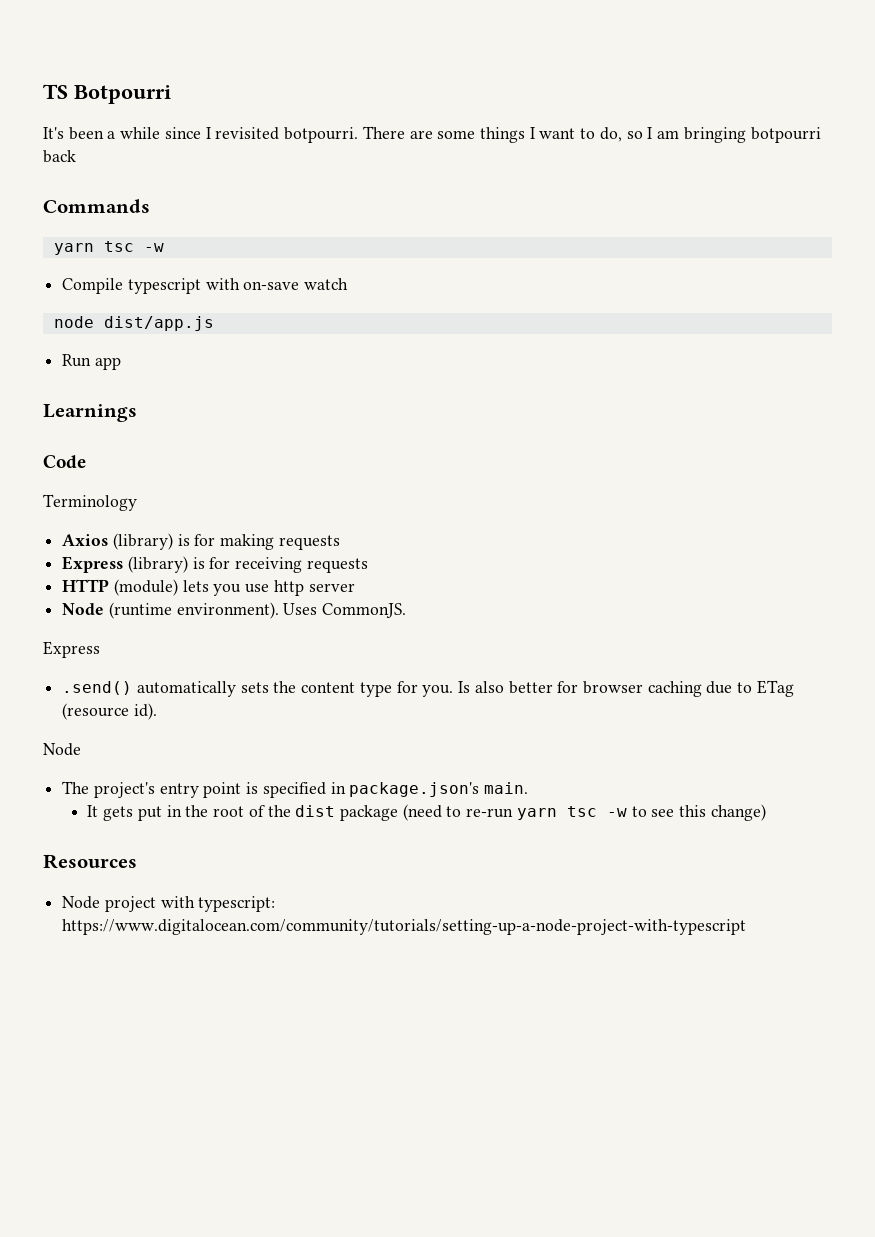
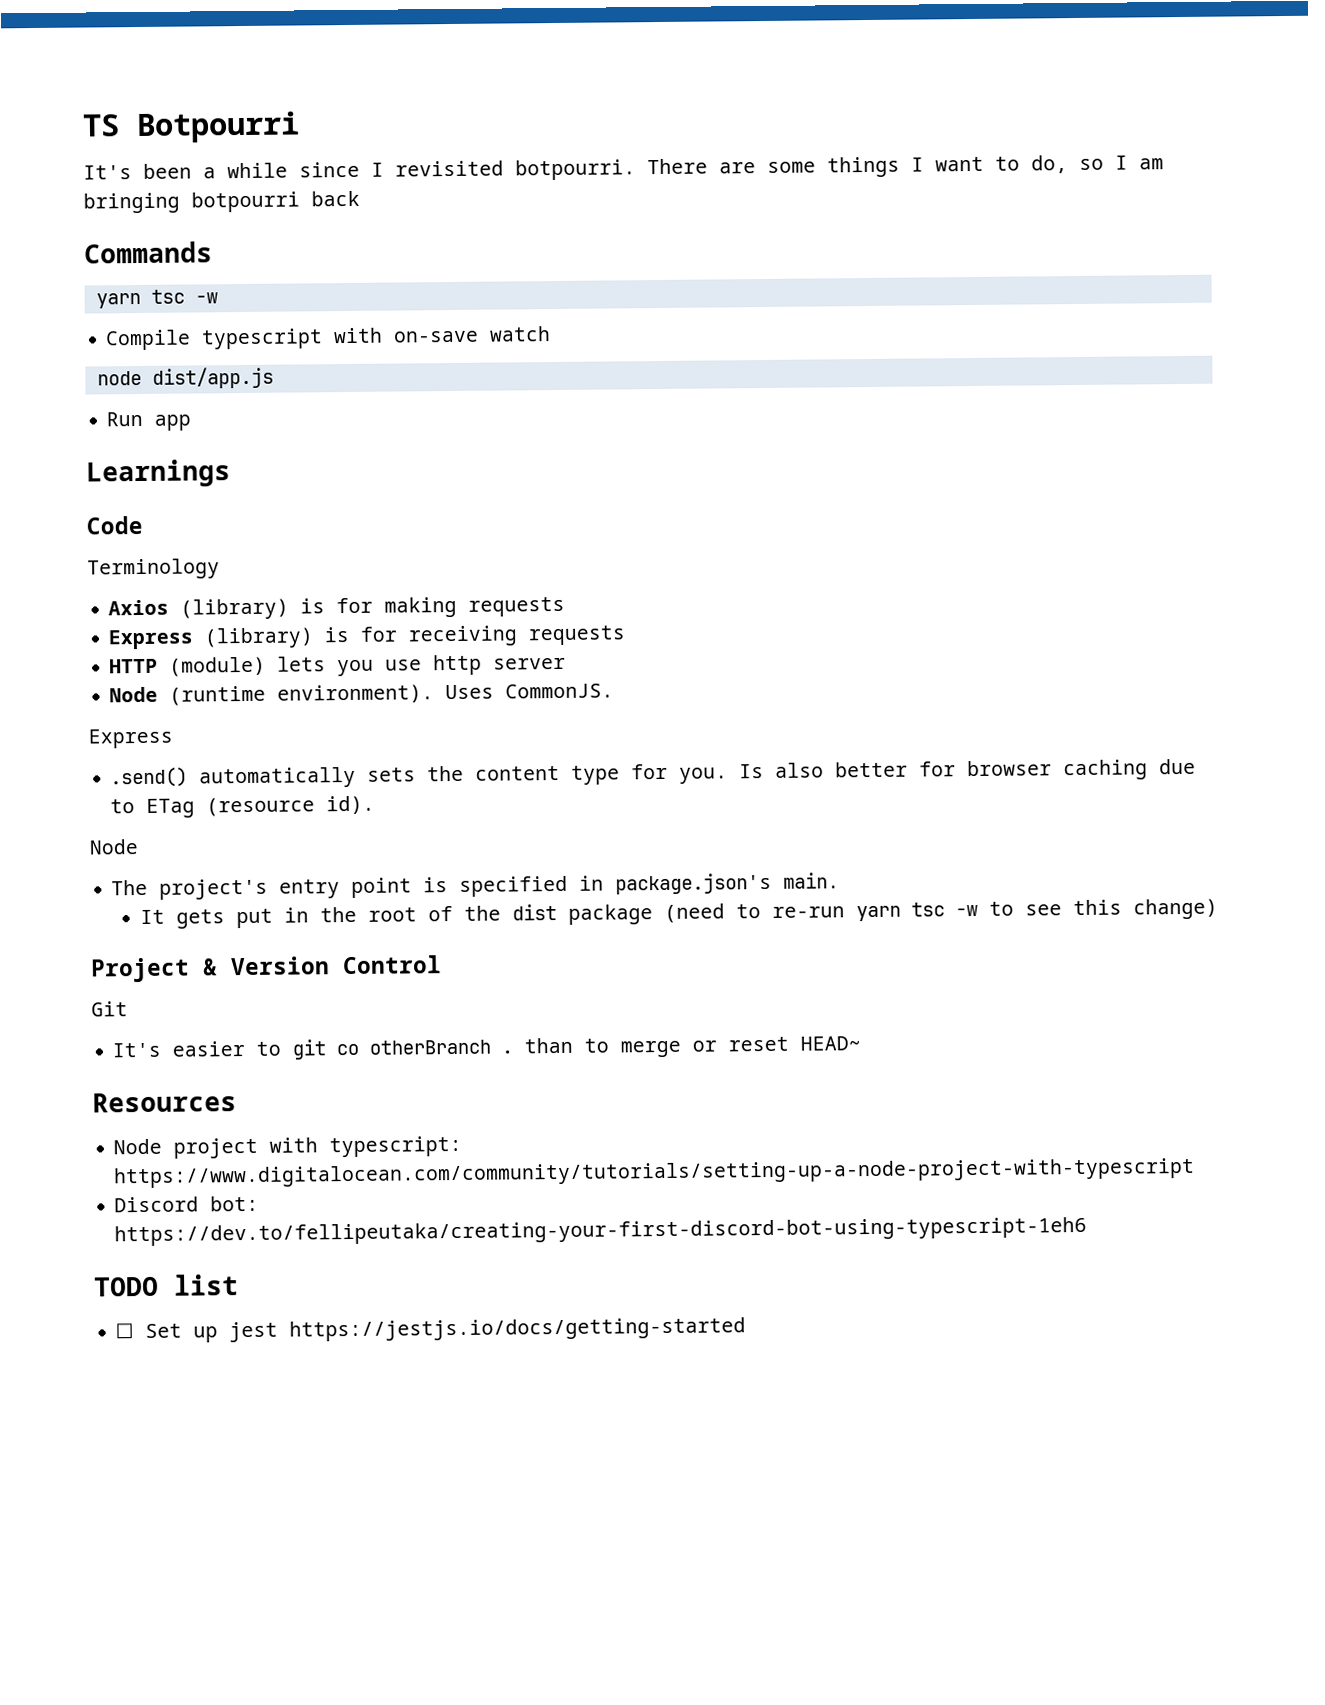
+ Project & Version Control
+ Git
+ It's easier to git co otherBranch . than to merge or reset HEAD~
+ Discord bot: https://dev.to/fellipeutaka/creating-your-first-discord-bot-using-typescript-1eh6
+ TODO list
+ ☐ Set up jest https://jestjs.io/docs/getting-started

